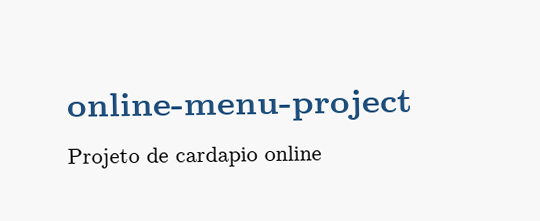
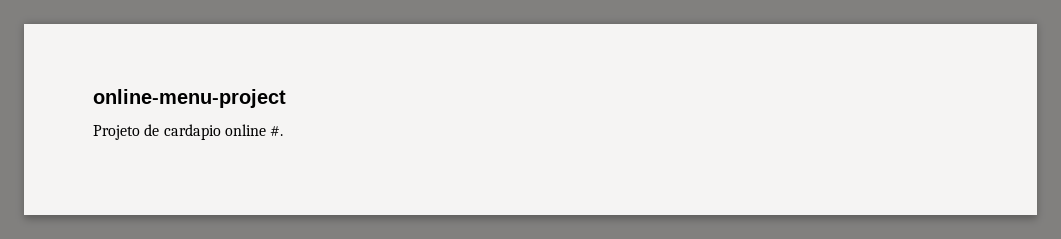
- Projeto de cardapio online
+ Projeto de cardapio online #.

